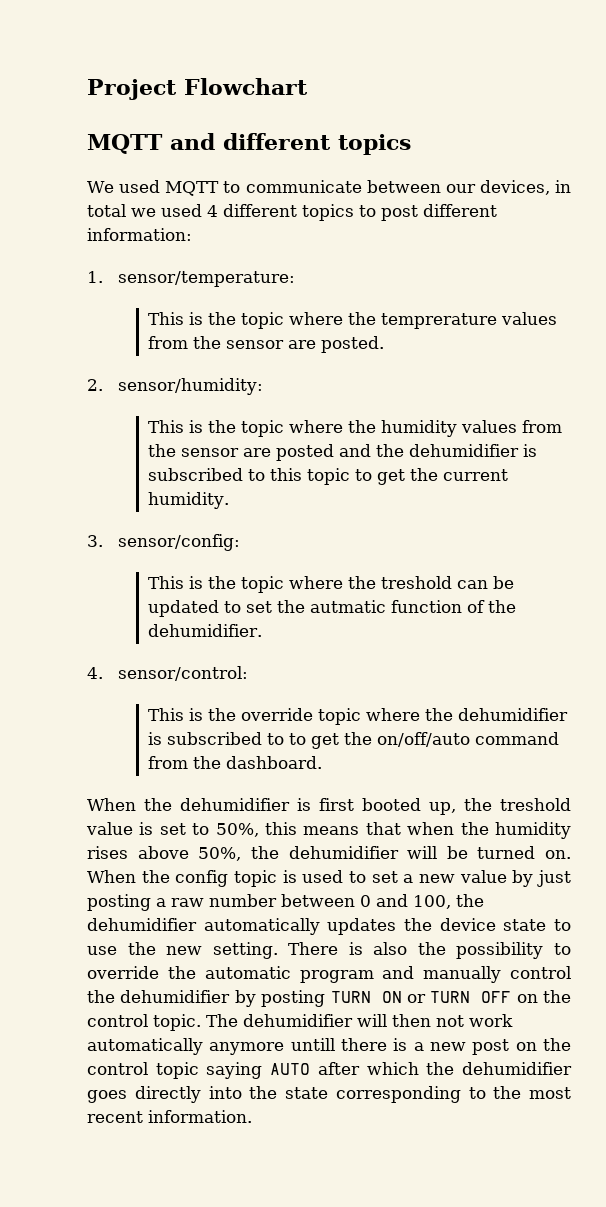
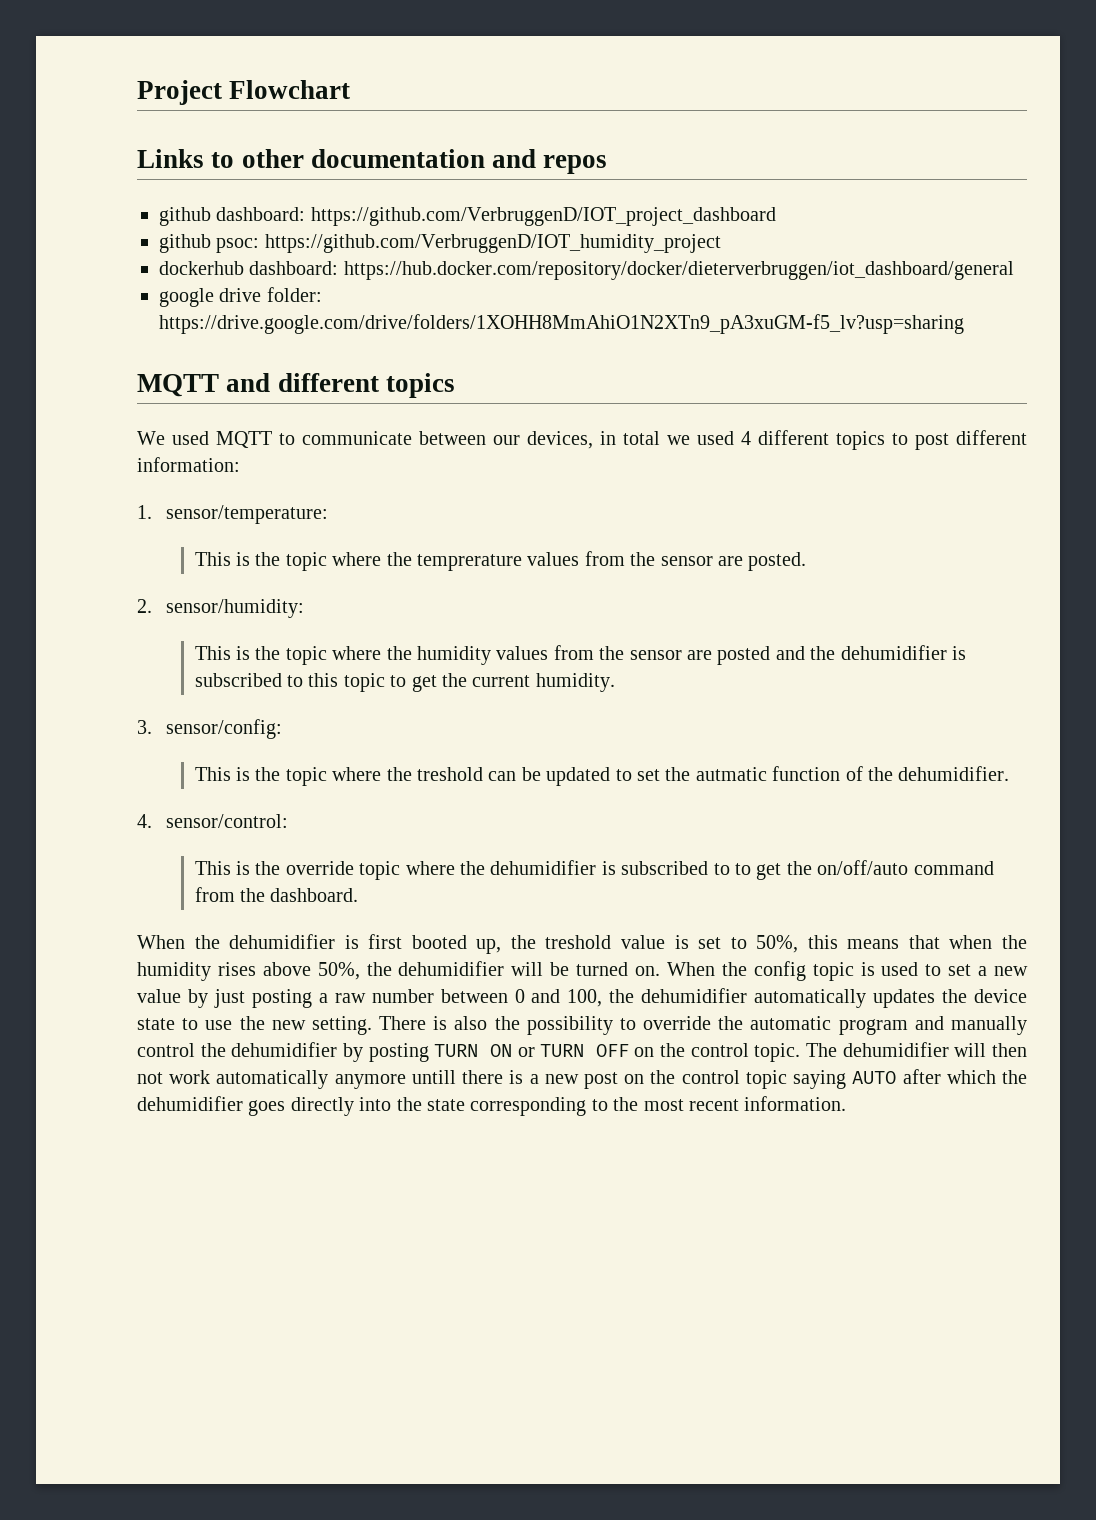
+ Links to other documentation and repos
+ github dashboard: https://github.com/VerbruggenD/IOT_project_dashboard
+ github psoc: https://github.com/VerbruggenD/IOT_humidity_project
+ dockerhub dashboard: https://hub.docker.com/repository/docker/dieterverbruggen/iot_dashboard/general
+ google drive folder: https://drive.google.com/drive/folders/1XOHH8MmAhiO1N2XTn9_pA3xuGM-f5_lv?usp=sharing

